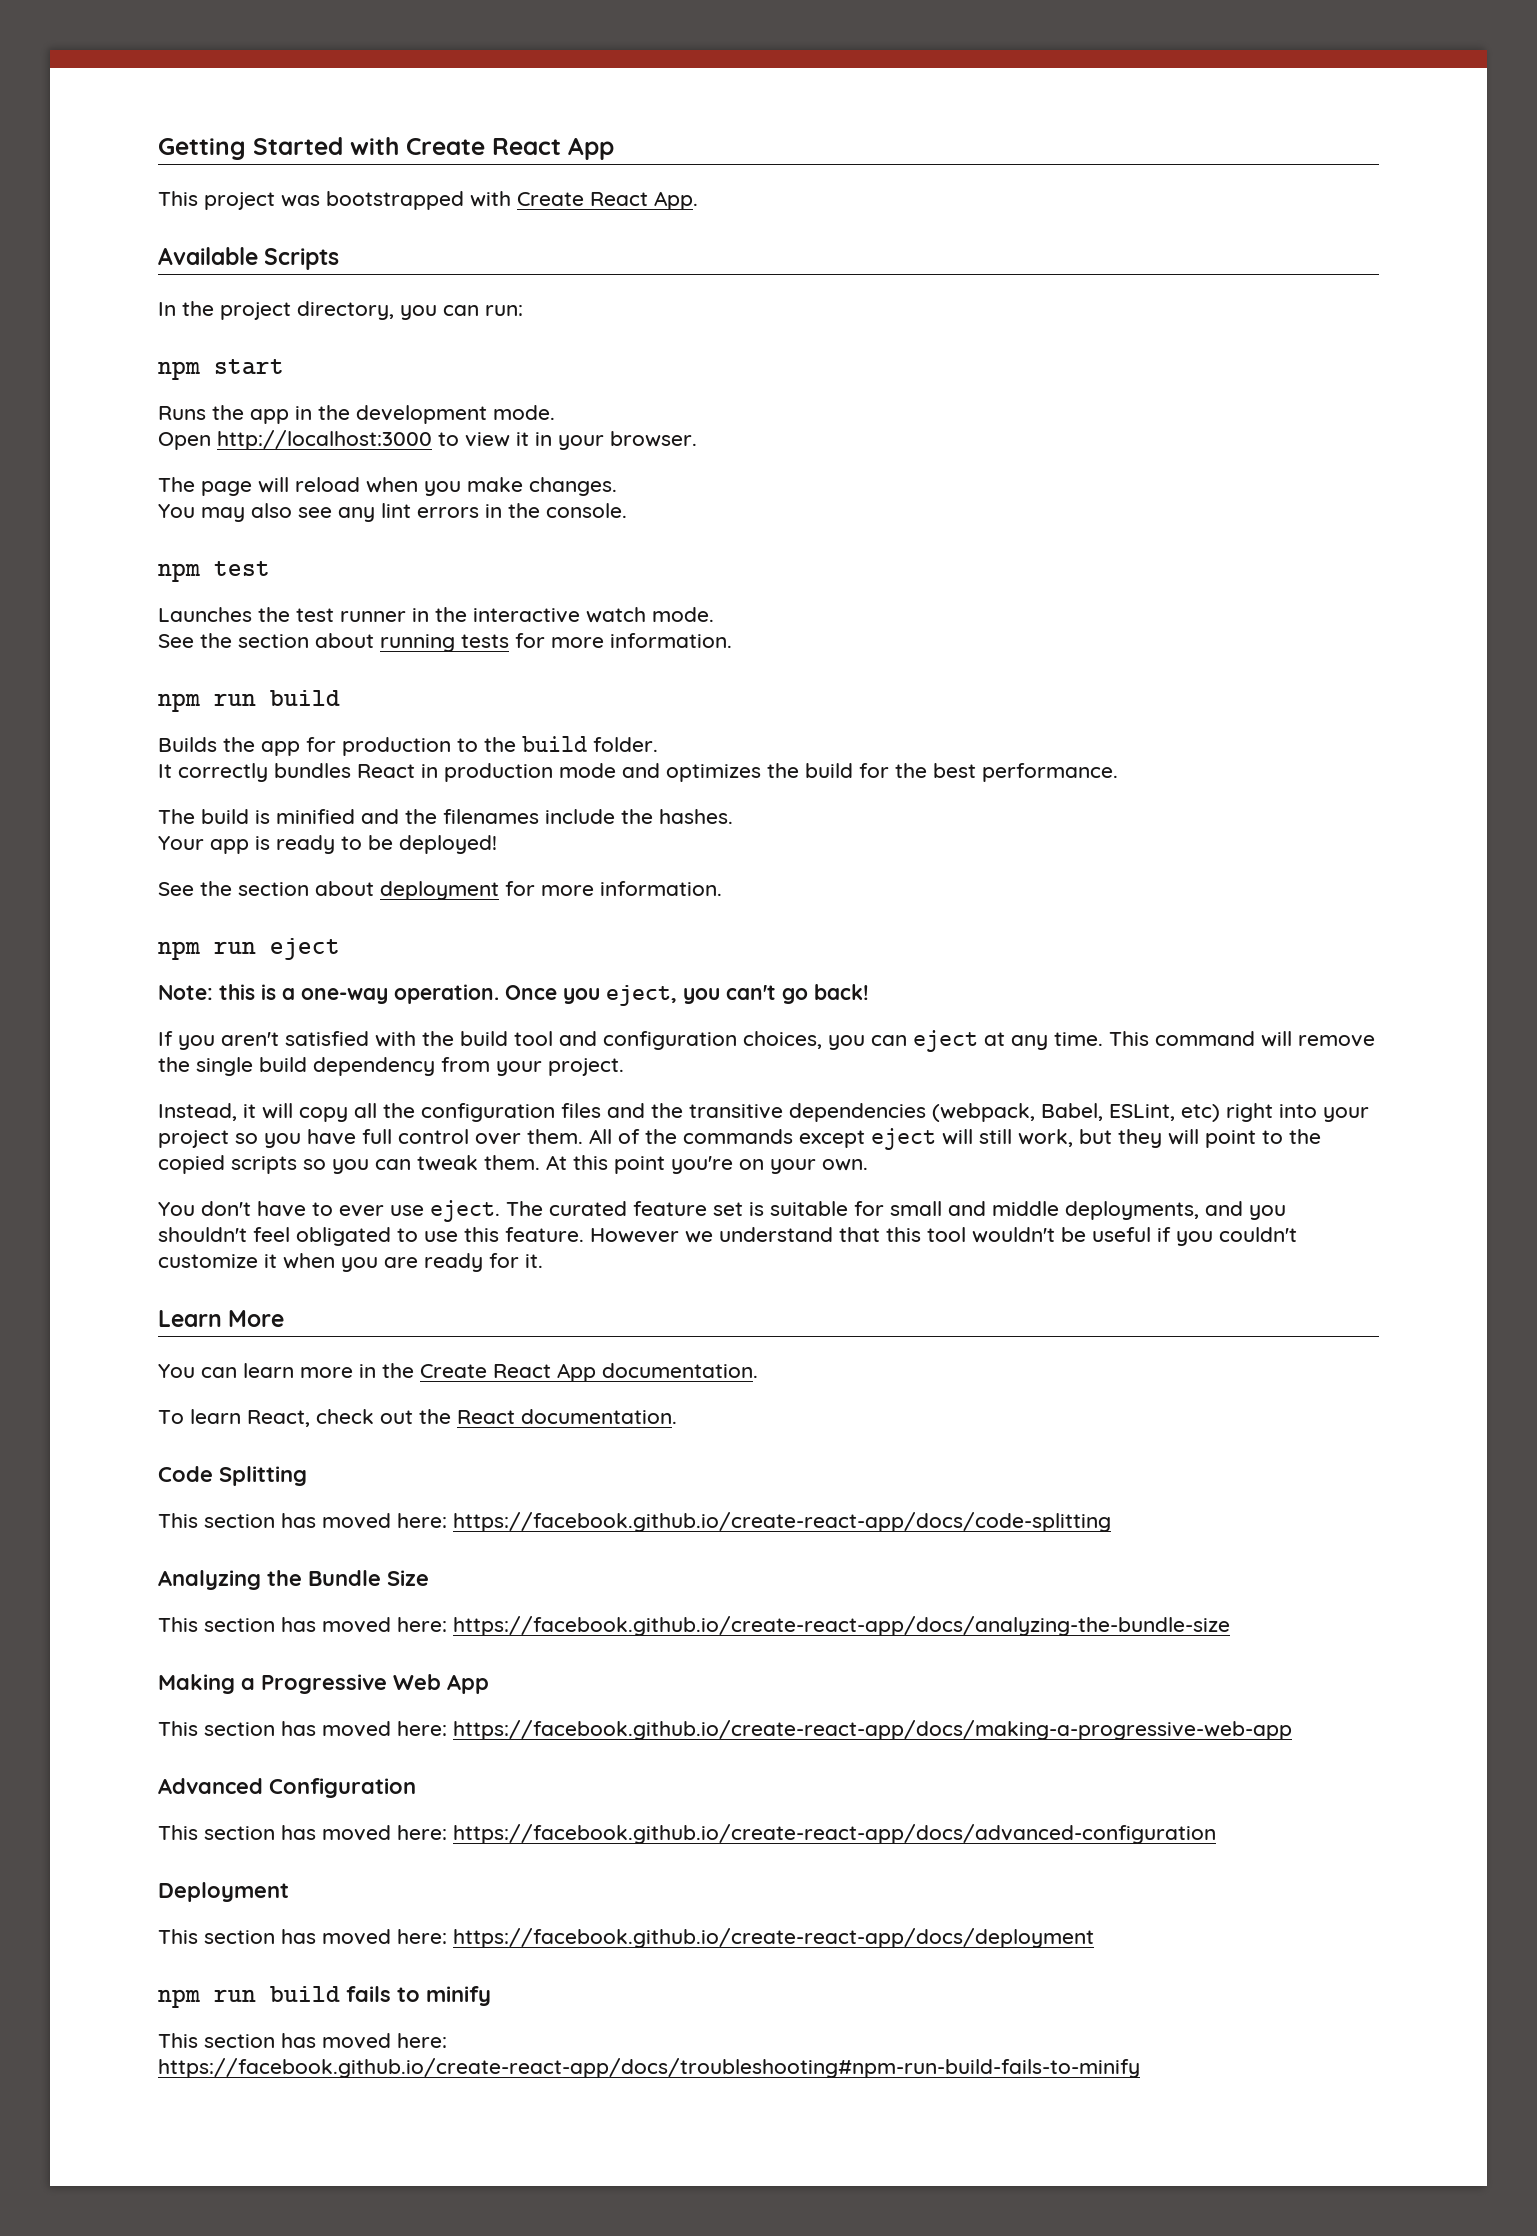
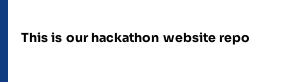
- Getting Started with Create React App
- This project was bootstrapped with Create React App.
- Available Scripts
- In the project directory, you can run:
- npm start
- Runs the app in the development mode.
- Open http://localhost:3000 to view it in your browser.
- The page will reload when you make changes.
- You may also see any lint errors in the console.
- npm test
- Launches the test runner in the interactive watch mode.
- See the section about running tests for more information.
- npm run build
- Builds the app for production to the build folder.
- It correctly bundles React in production mode and optimizes the build for the best performance.
- The build is minified and the filenames include the hashes.
- Your app is ready to be deployed!
- See the section about deployment for more information.
- npm run eject
- Note: this is a one-way operation. Once you eject, you can't go back!
- If you aren't satisfied with the build tool and configuration choices, you can eject at any time. This command will remove the single build dependency from your project.
- Instead, it will copy all the configuration files and the transitive dependencies (webpack, Babel, ESLint, etc) right into your project so you have full control over them. All of the commands except eject will still work, but they will point to the copied scripts so you can tweak them. At this point you're on your own.
- You don't have to ever use eject. The curated feature set is suitable for small and middle deployments, and you shouldn't feel obligated to use this feature. However we understand that this tool wouldn't be useful if you couldn't customize it when you are ready for it.
- Learn More
- You can learn more in the Create React App documentation.
- To learn React, check out the React documentation.
- Code Splitting
- This section has moved here: https://facebook.github.io/create-react-app/docs/code-splitting
- Analyzing the Bundle Size
- This section has moved here: https://facebook.github.io/create-react-app/docs/analyzing-the-bundle-size
- Making a Progressive Web App
- This section has moved here: https://facebook.github.io/create-react-app/docs/making-a-progressive-web-app
- Advanced Configuration
- This section has moved here: https://facebook.github.io/create-react-app/docs/advanced-configuration
- Deployment
- This section has moved here: https://facebook.github.io/create-react-app/docs/deployment
- npm run build fails to minify
- This section has moved here: https://facebook.github.io/create-react-app/docs/troubleshooting#npm-run-build-fails-to-minify
+ This is our hackathon website repo

